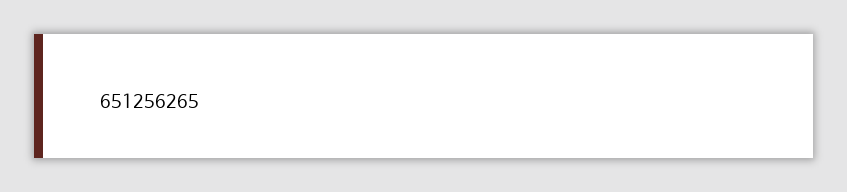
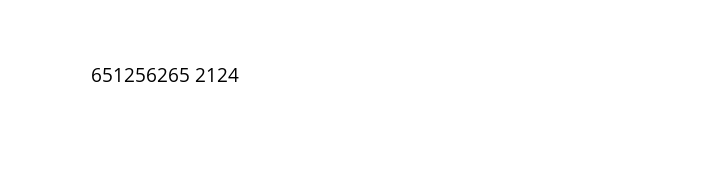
- 651256265
+ 651256265 2124

